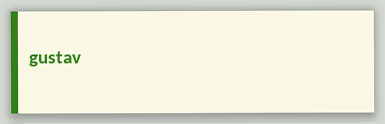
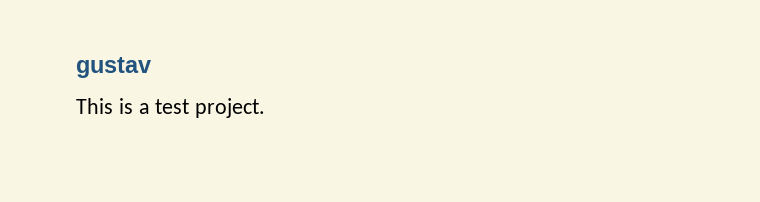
+ This is a test project.

